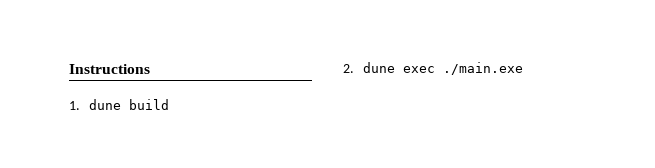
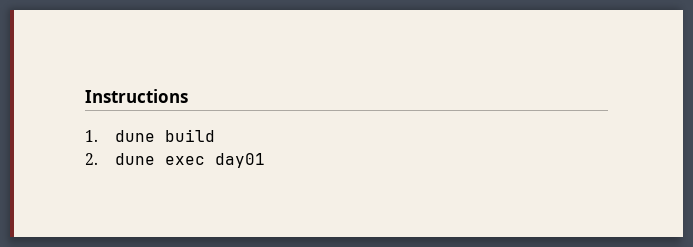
- 2. dune exec ./main.exe
+ 2. dune exec day01

